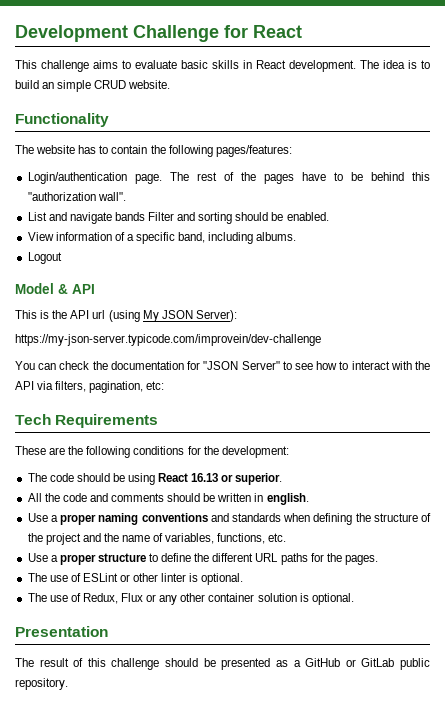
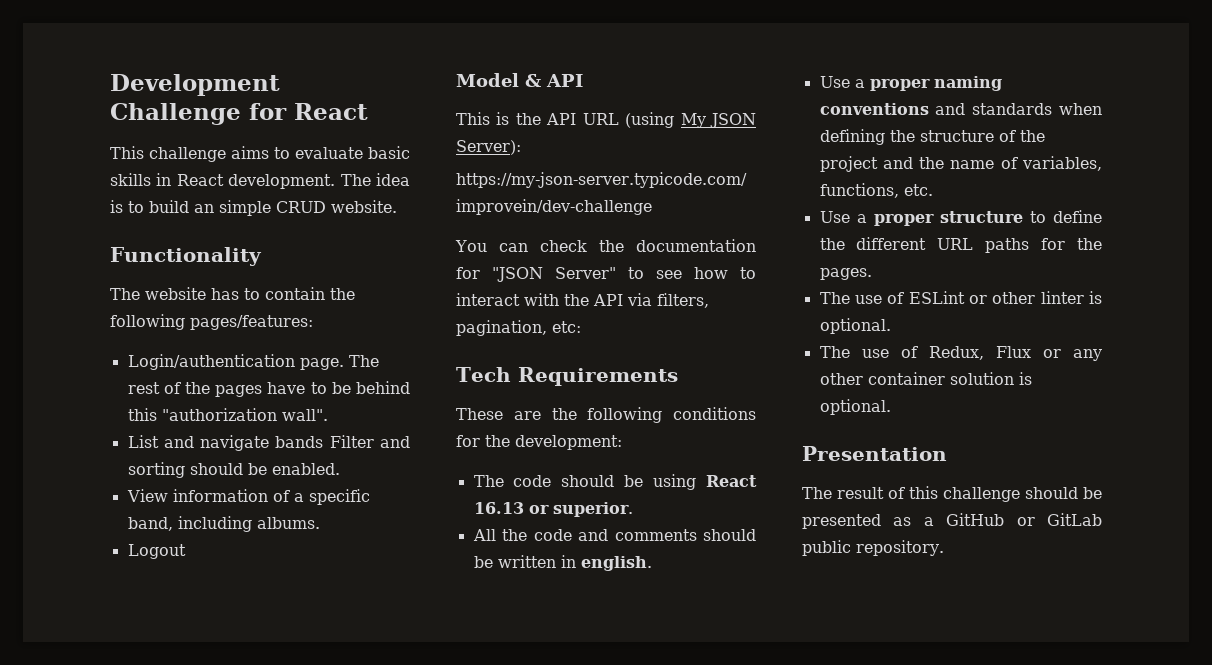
- This is the API url (using My JSON Server):
+ This is the API URL (using My JSON Server):

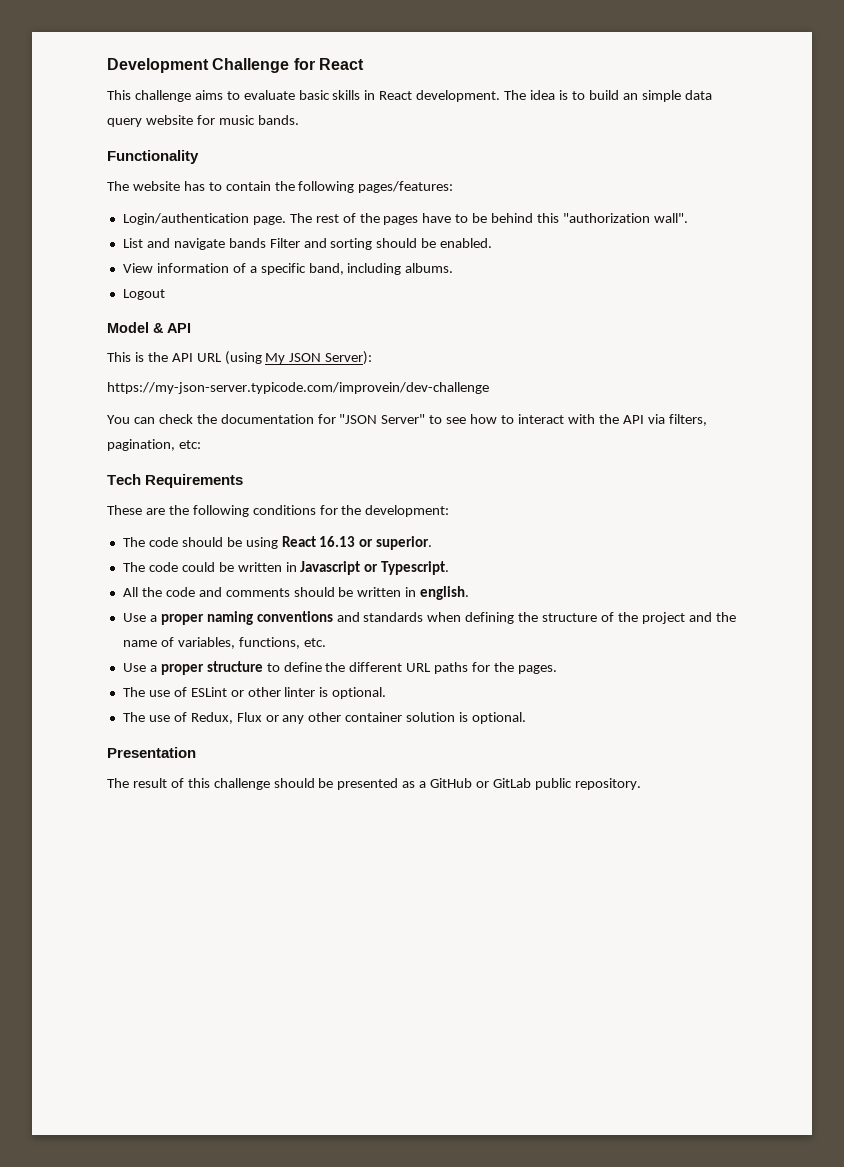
- The idea is to build an simple CRUD website.
+ The idea is to build an simple data query website for music bands.
+ The code could be written in Javascript or Typescript.

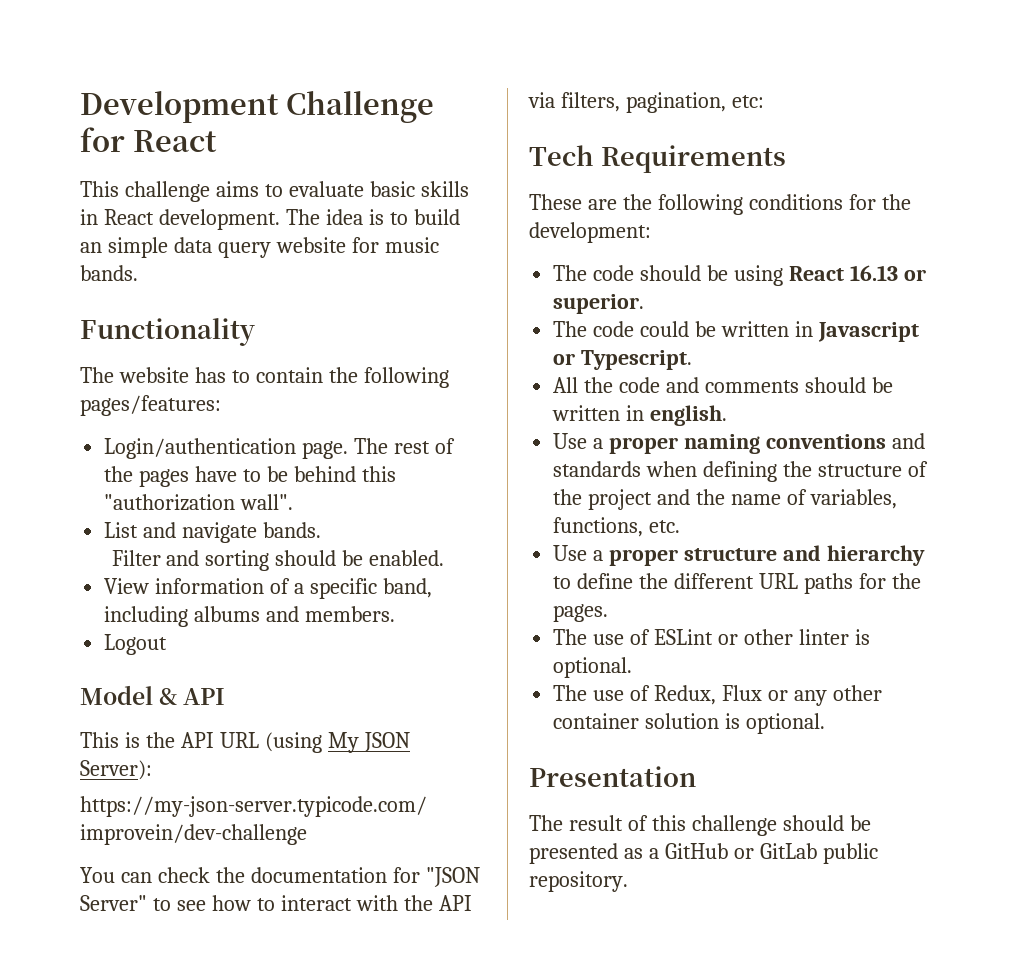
- List and navigate bands Filter and sorting should be enabled.
+ List and navigate bands.
+ Filter and sorting should be enabled.
- View information of a specific band, including albums.
+ View information of a specific band, including albums and members.
- Use a proper structure to define the different URL paths for the pages.
+ Use a proper structure and hierarchy to define the different URL paths for the pages.

